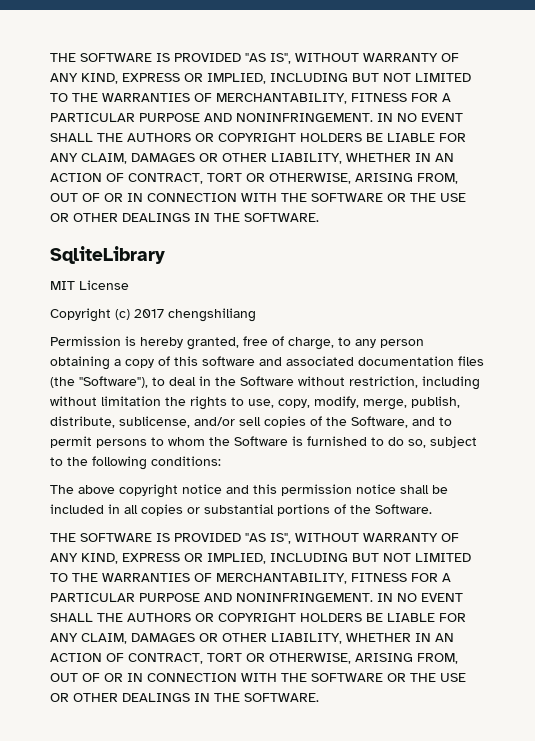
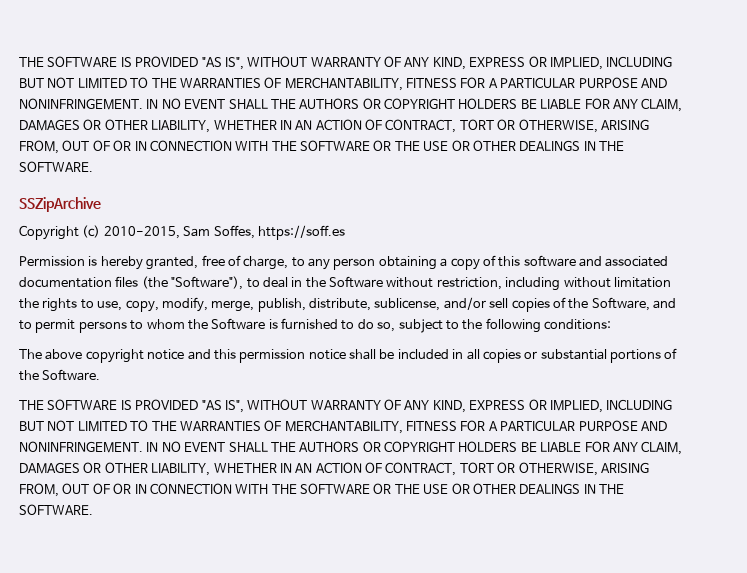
- SqliteLibrary
- MIT License
+ SSZipArchive
- Copyright (c) 2017 chengshiliang
+ Copyright (c) 2010-2015, Sam Soffes, https://soff.es

